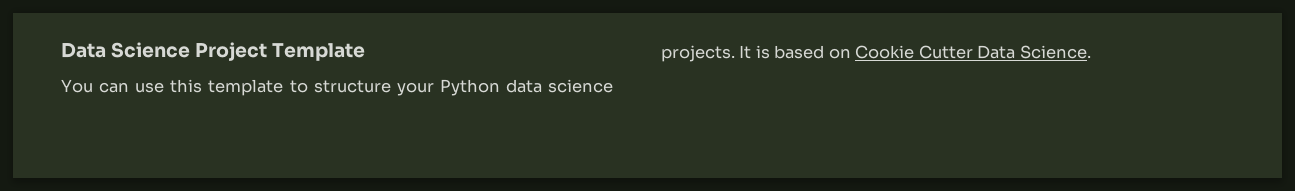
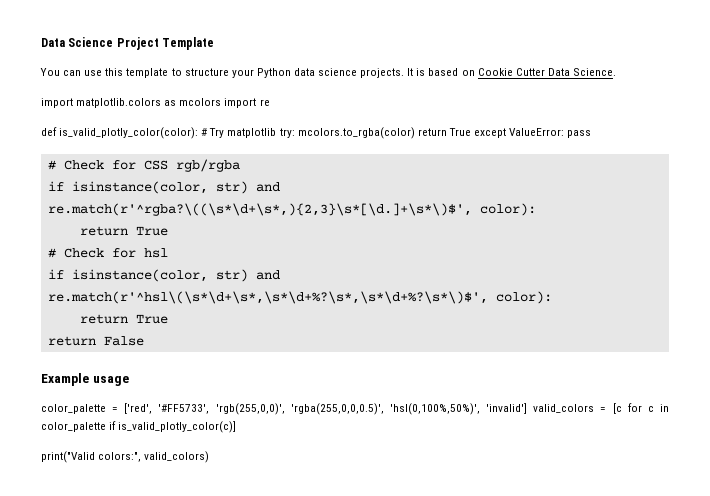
+ import matplotlib.colors as mcolors import re
+ def is_valid_plotly_color(color): # Try matplotlib try: mcolors.to_rgba(color) return True except ValueError: pass
+ # Check for CSS rgb/rgba
+ if isinstance(color, str) and re.match(r'^rgba?\((\s*\d+\s*,){2,3}\s*[\d.]+\s*\)$', color):
+ return True
+ # Check for hsl
+ if isinstance(color, str) and re.match(r'^hsl\(\s*\d+\s*,\s*\d+%?\s*,\s*\d+%?\s*\)$', color):
+ return True
+ return False
+ Example usage
+ color_palette = ['red', '#FF5733', 'rgb(255,0,0)', 'rgba(255,0,0,0.5)', 'hsl(0,100%,50%)', 'invalid'] valid_colors = [c for c in color_palette if is_valid_plotly_color(c)]
+ print("Valid colors:", valid_colors)

